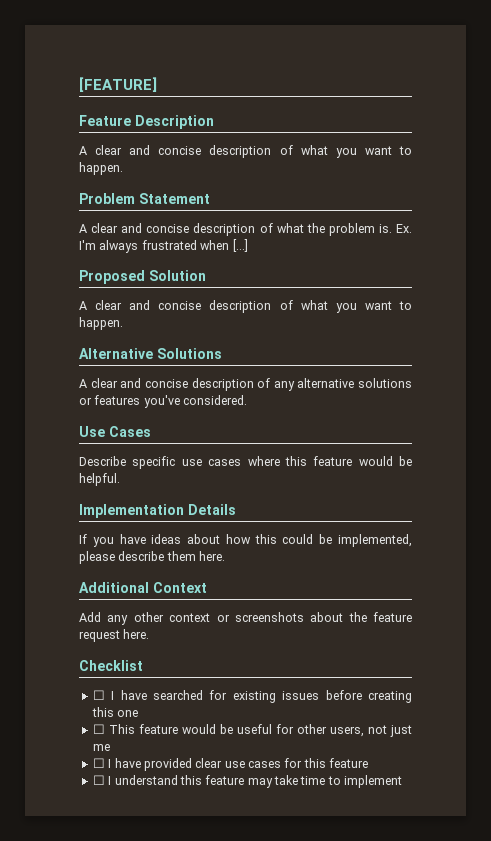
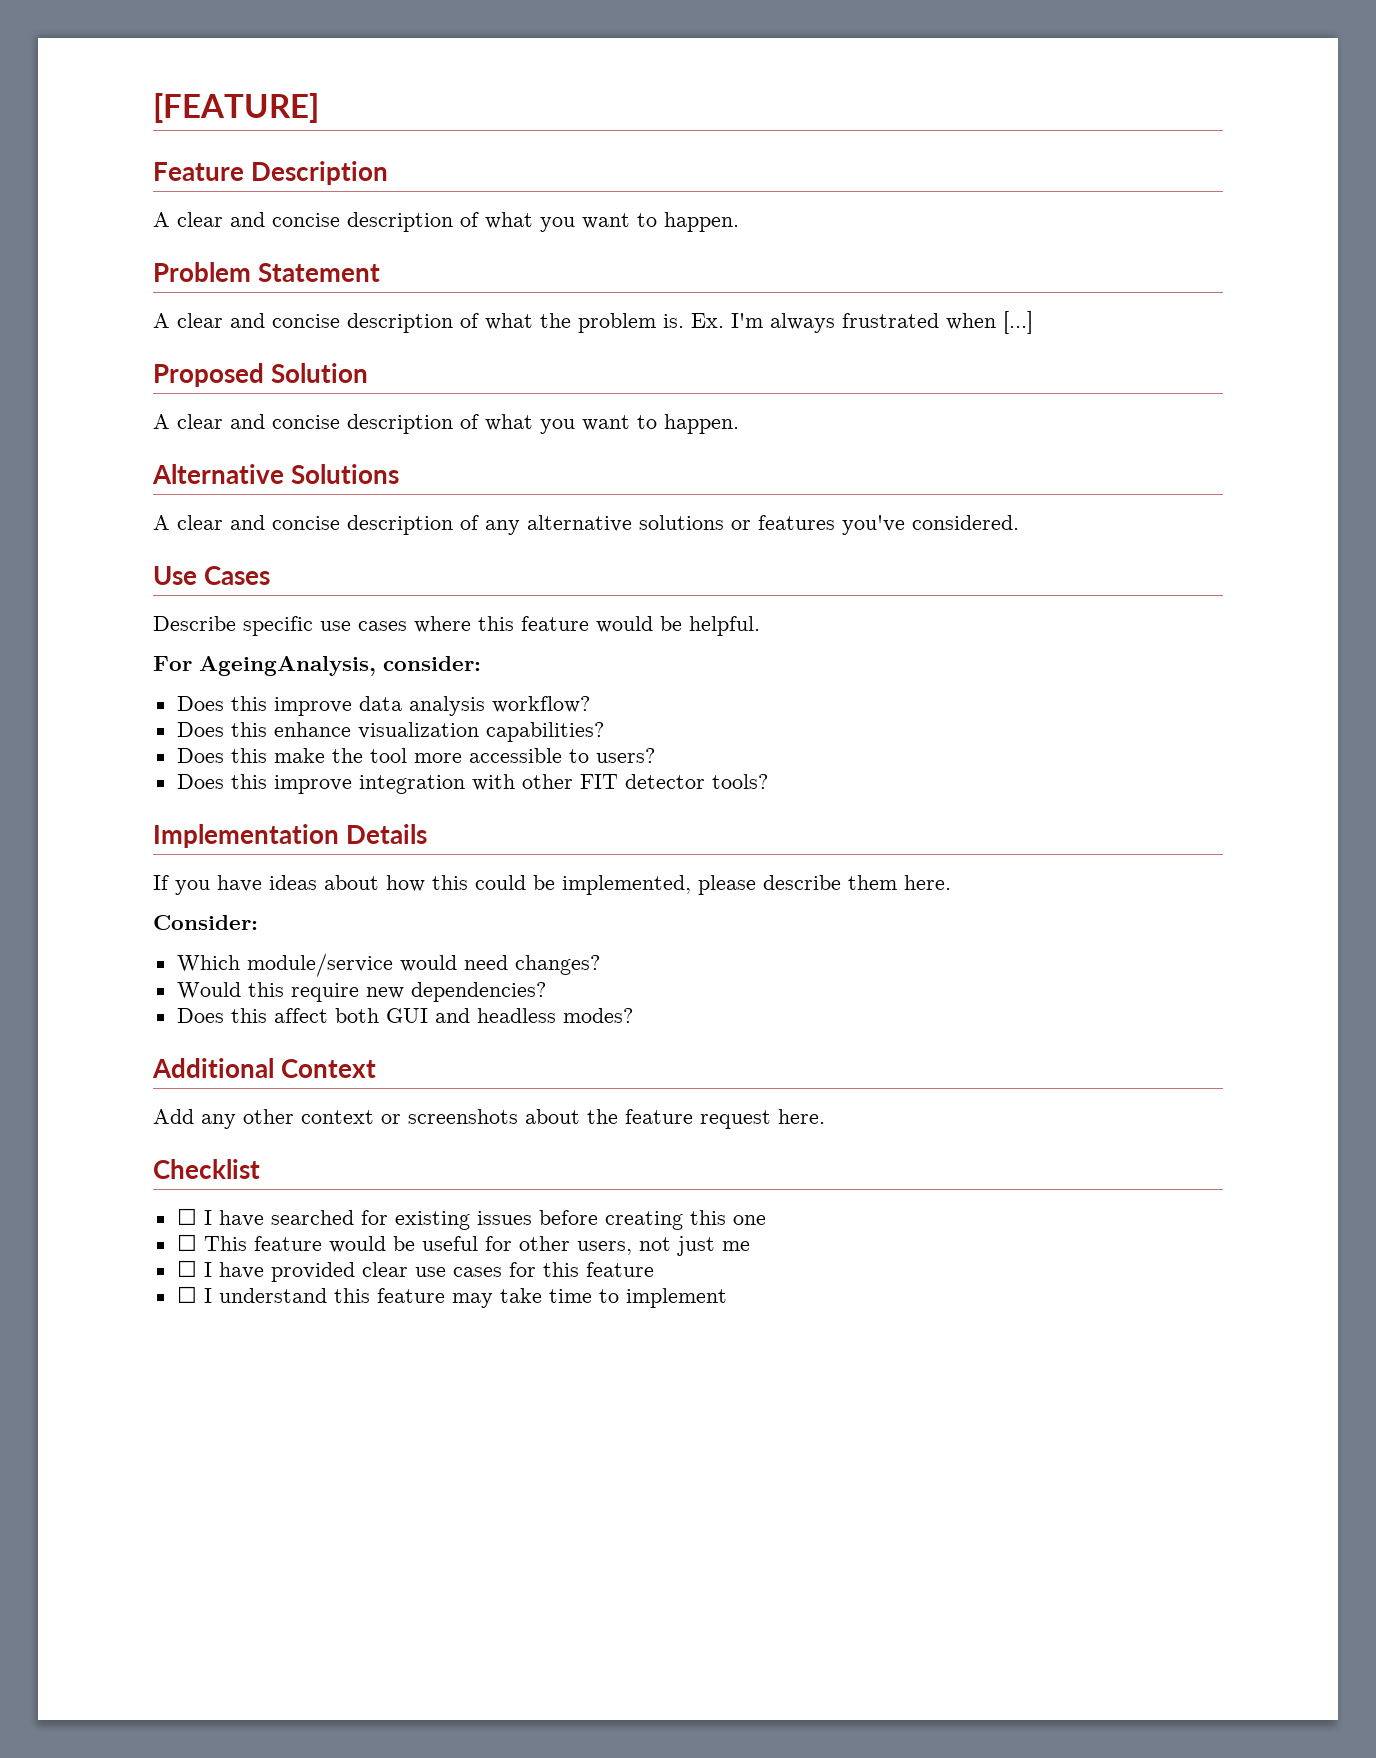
+ For AgeingAnalysis, consider:
+ Does this improve data analysis workflow?
+ Does this enhance visualization capabilities?
+ Does this make the tool more accessible to users?
+ Does this improve integration with other FIT detector tools?
+ Consider:
+ Which module/service would need changes?
+ Would this require new dependencies?
+ Does this affect both GUI and headless modes?

